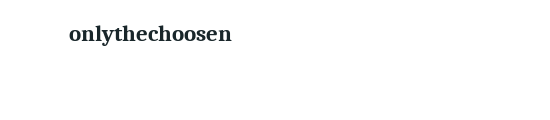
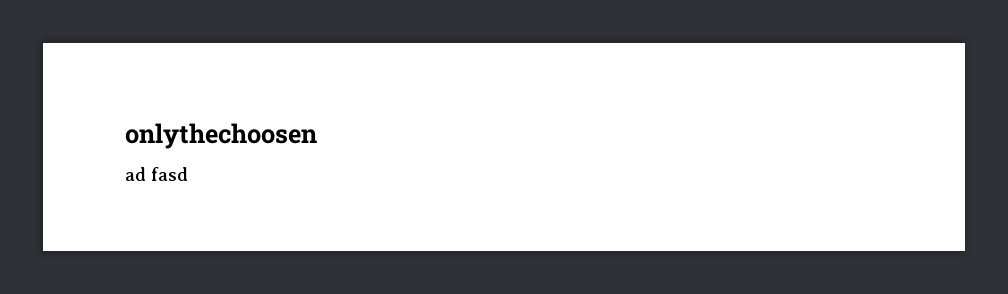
+ ad fasd

